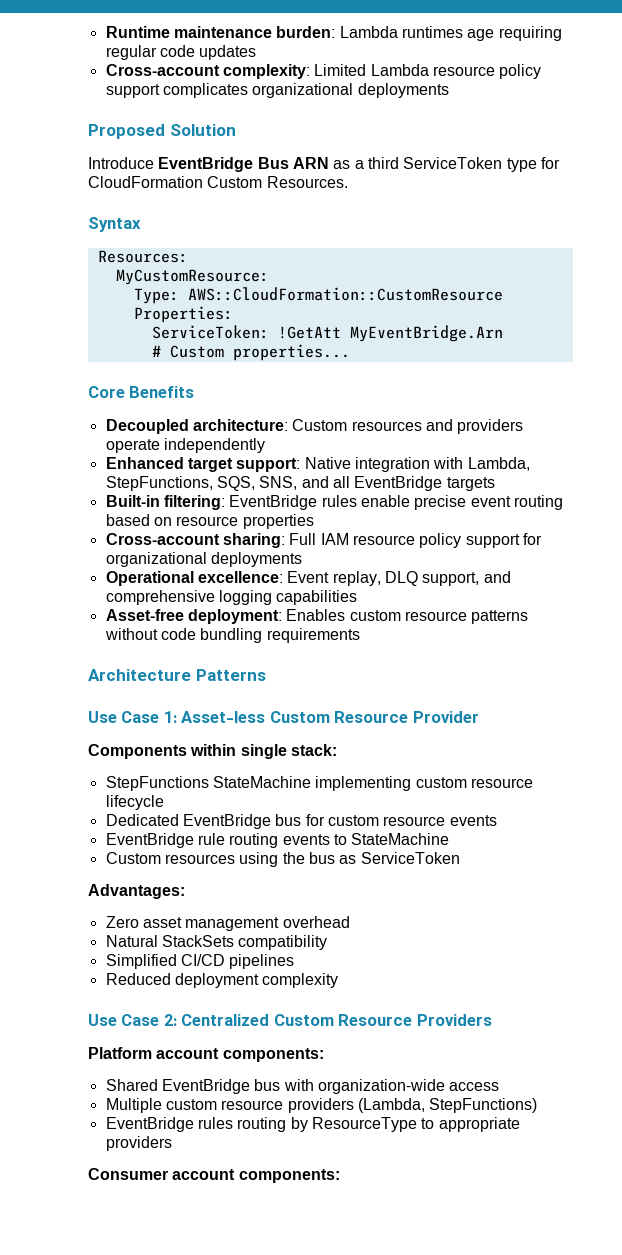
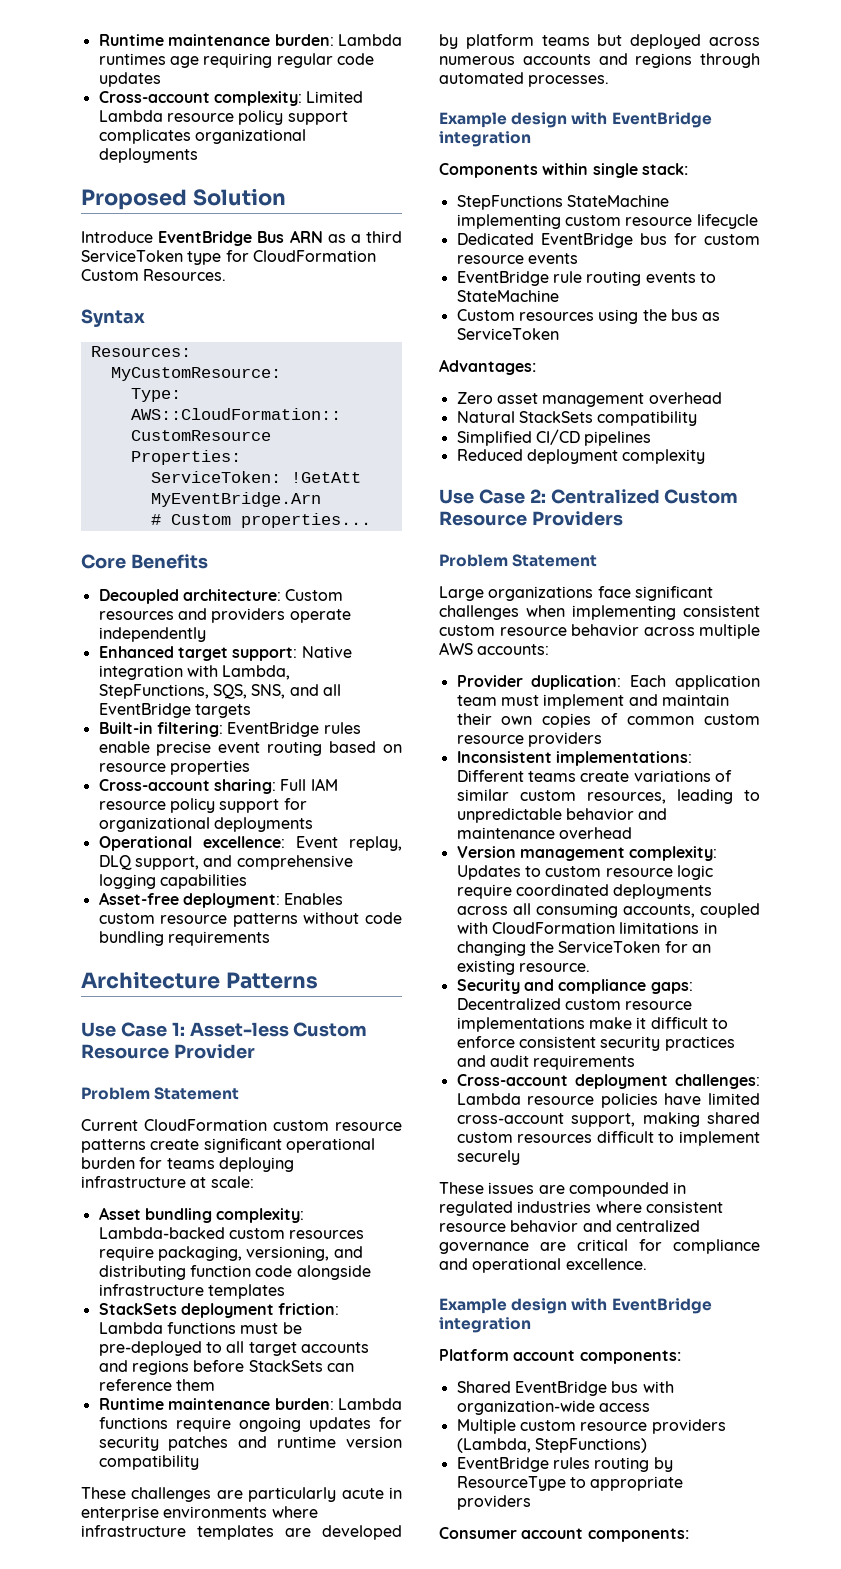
  Use Case 1: Asset-less Custom Resource Provider
+ Problem Statement
+ Current CloudFormation custom resource patterns create significant operational burden for teams deploying infrastructure at scale:
+ Asset bundling complexity: Lambda-backed custom resources require packaging, versioning, and distributing function code alongside infrastructure templates
+ StackSets deployment friction: Lambda functions must be pre-deployed to all target accounts and regions before StackSets can reference them
+ Runtime maintenance burden: Lambda functions require ongoing updates for security patches and runtime version compatibility
+ These challenges are particularly acute in enterprise environments where infrastructure templates are developed by platform teams but deployed across numerous accounts and regions through automated processes.
+ Example design with EventBridge integration
  Use Case 2: Centralized Custom Resource Providers
+ Problem Statement
+ Large organizations face significant challenges when implementing consistent custom resource behavior across multiple AWS accounts:
+ Provider duplication: Each application team must implement and maintain their own copies of common custom resource providers
+ Inconsistent implementations: Different teams create variations of similar custom resources, leading to unpredictable behavior and maintenance overhead
+ Version management complexity: Updates to custom resource logic require coordinated deployments across all consuming accounts, coupled with CloudFormation limitations in changing the ServiceToken for an existing resource.
+ Security and compliance gaps: Decentralized custom resource implementations make it difficult to enforce consistent security practices and audit requirements
+ Cross-account deployment challenges: Lambda resource policies have limited cross-account support, making shared custom resources difficult to implement securely
+ These issues are compounded in regulated industries where consistent resource behavior and centralized governance are critical for compliance and operational excellence.
+ Example design with EventBridge integration

